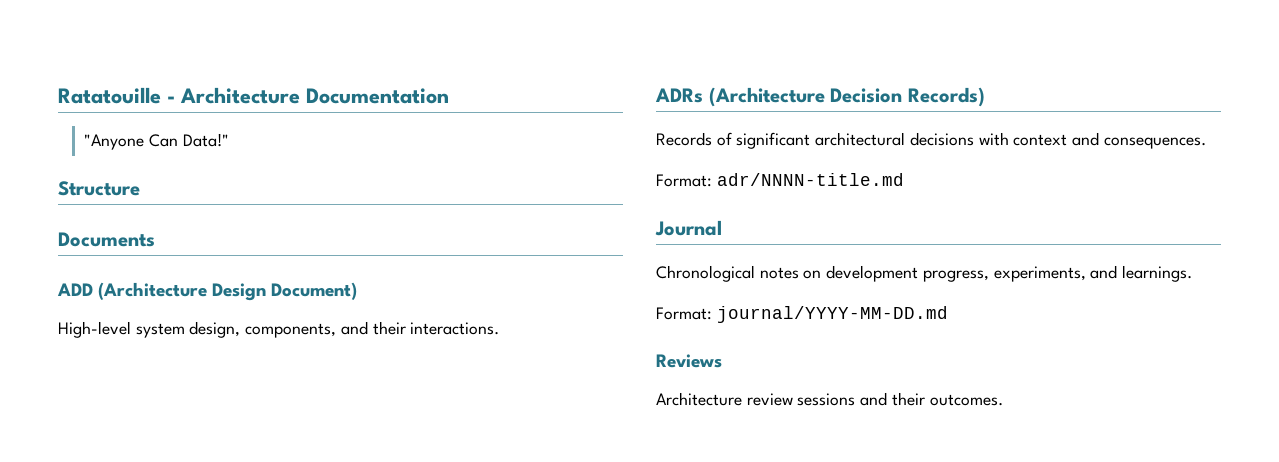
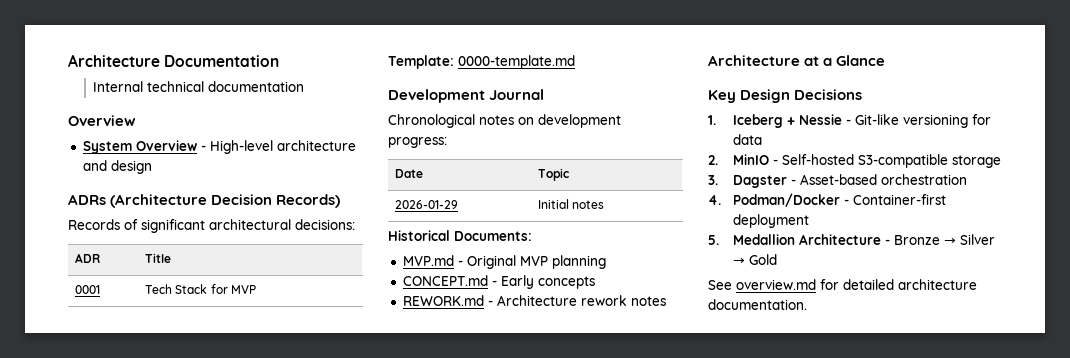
- Ratatouille - Architecture Documentation
+ Architecture Documentation
- "Anyone Can Data!"
- Structure
- Documents
- ADD (Architecture Design Document)
- High-level system design, components, and their interactions.
+ Internal technical documentation
+ Overview
+ System Overview - High-level architecture and design
- Records of significant architectural decisions with context and consequences.
- Format: adr/NNNN-title.md
- Journal
+ Records of significant architectural decisions:
+ ADR | Title
+ 0001 | Tech Stack for MVP
+ Template: 0000-template.md
+ Development Journal
- Chronological notes on development progress, experiments, and learnings.
- Format: journal/YYYY-MM-DD.md
- Reviews
- Architecture review sessions and their outcomes.
+ Chronological notes on development progress:
+ Date | Topic
+ 2026-01-29 | Initial notes
+ Historical Documents:
+ MVP.md - Original MVP planning
+ CONCEPT.md - Early concepts
+ REWORK.md - Architecture rework notes
+ Architecture at a Glance
+ Key Design Decisions
+ 1. Iceberg + Nessie - Git-like versioning for data
+ 2. MinIO - Self-hosted S3-compatible storage
+ 3. Dagster - Asset-based orchestration
+ 4. Podman/Docker - Container-first deployment
+ 5. Medallion Architecture - Bronze → Silver → Gold
+ See overview.md for detailed architecture documentation.

